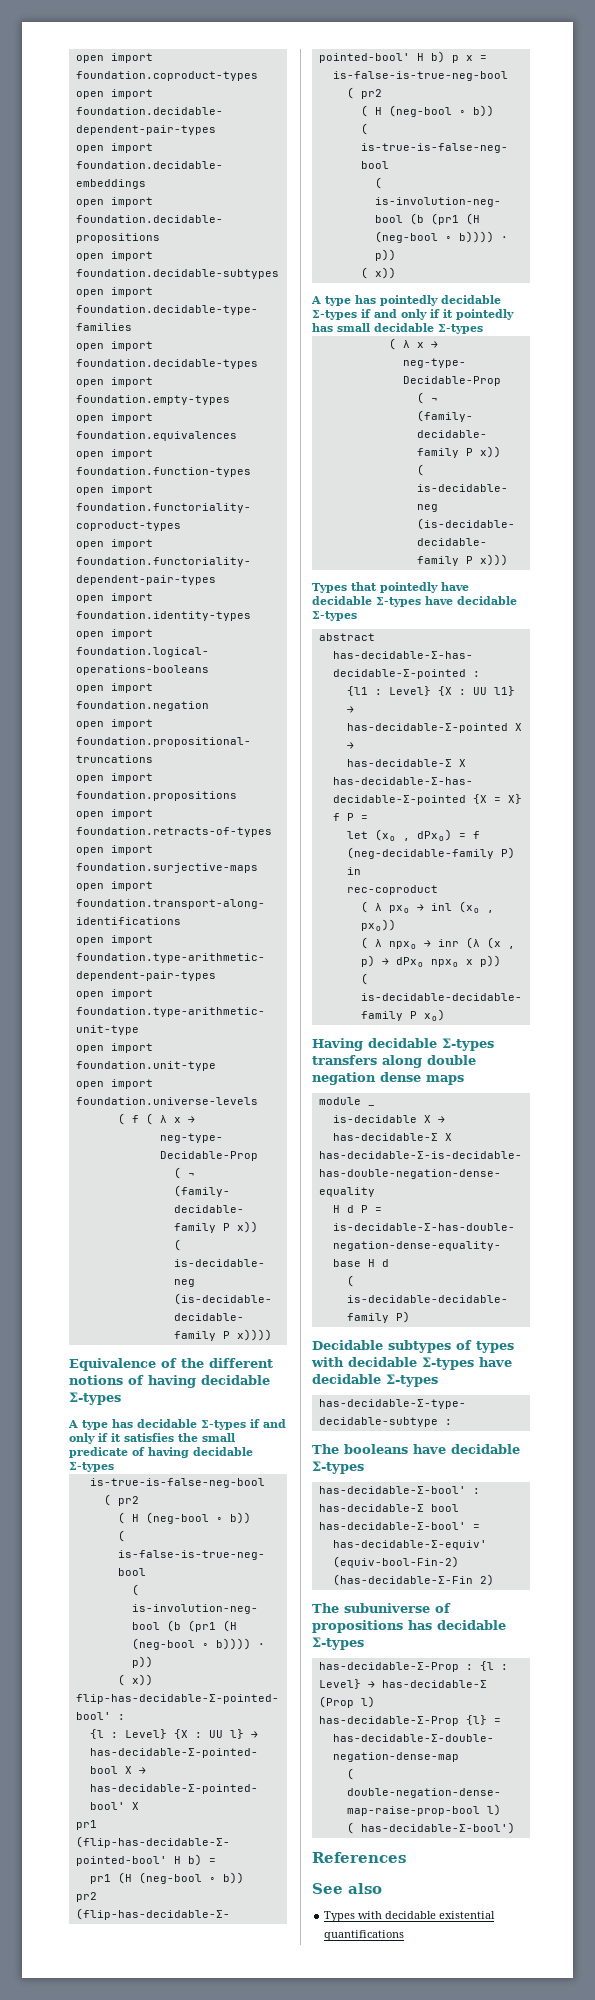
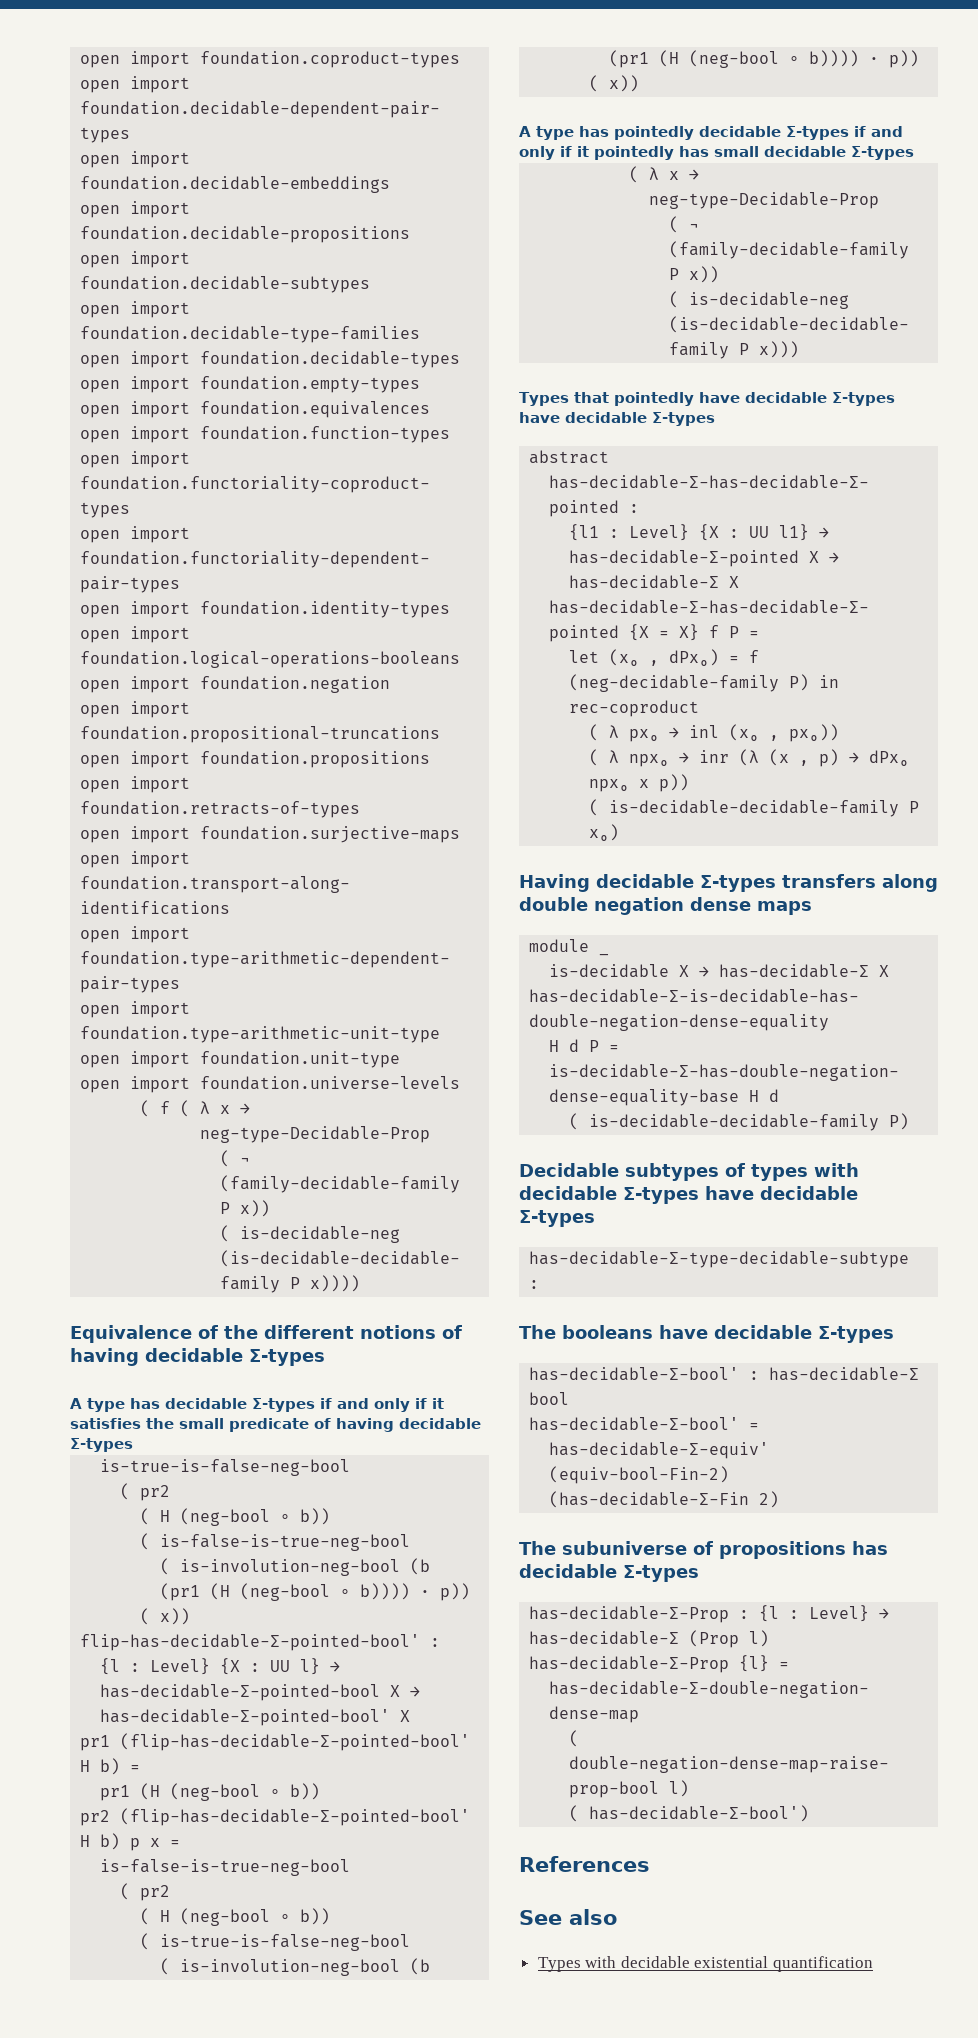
- Types with decidable existential quantifications
+ Types with decidable existential quantification

